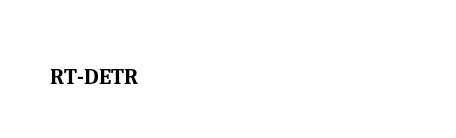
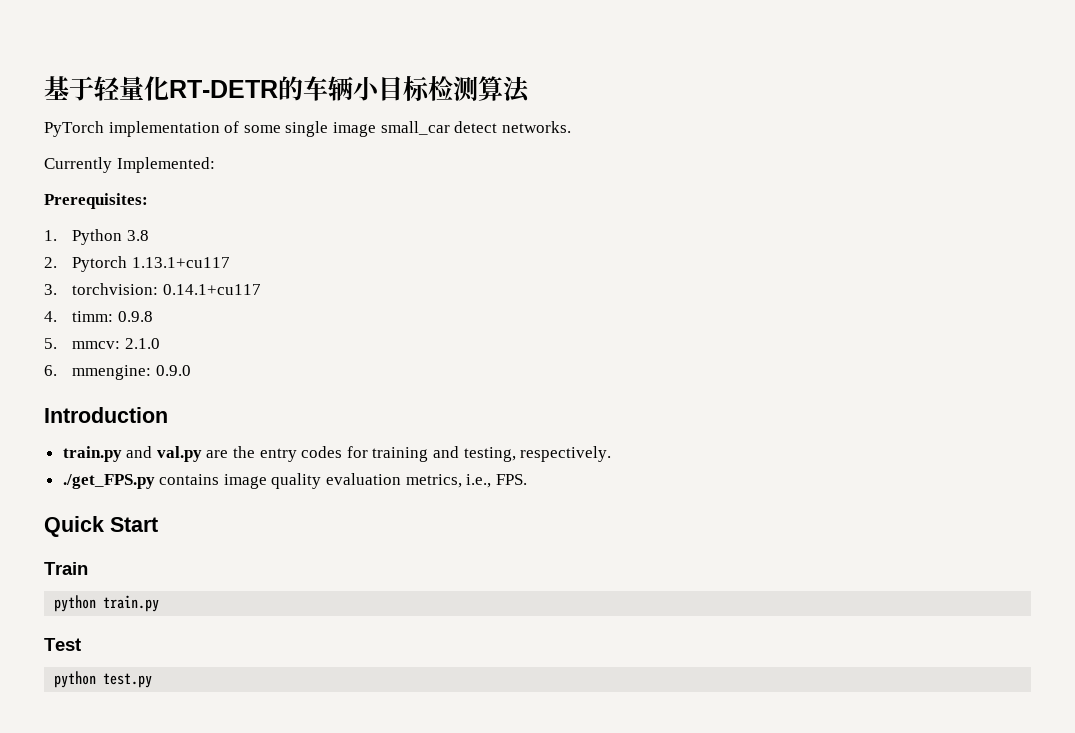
- RT-DETR
+ 基于轻量化RT-DETR的车辆小目标检测算法
+ PyTorch implementation of some single image small_car detect networks.
+ Currently Implemented:
+ Prerequisites:
+ 1. Python 3.8
+ 2. Pytorch 1.13.1+cu117
+ 3. torchvision: 0.14.1+cu117
+ 4. timm: 0.9.8
+ 5. mmcv: 2.1.0
+ 6. mmengine: 0.9.0
+ Introduction
+ train.py and val.py are the entry codes for training and testing, respectively.
+ ./get_FPS.py contains image quality evaluation metrics, i.e., FPS.
+ Quick Start
+ Train
+ python train.py
+ Test
+ python test.py

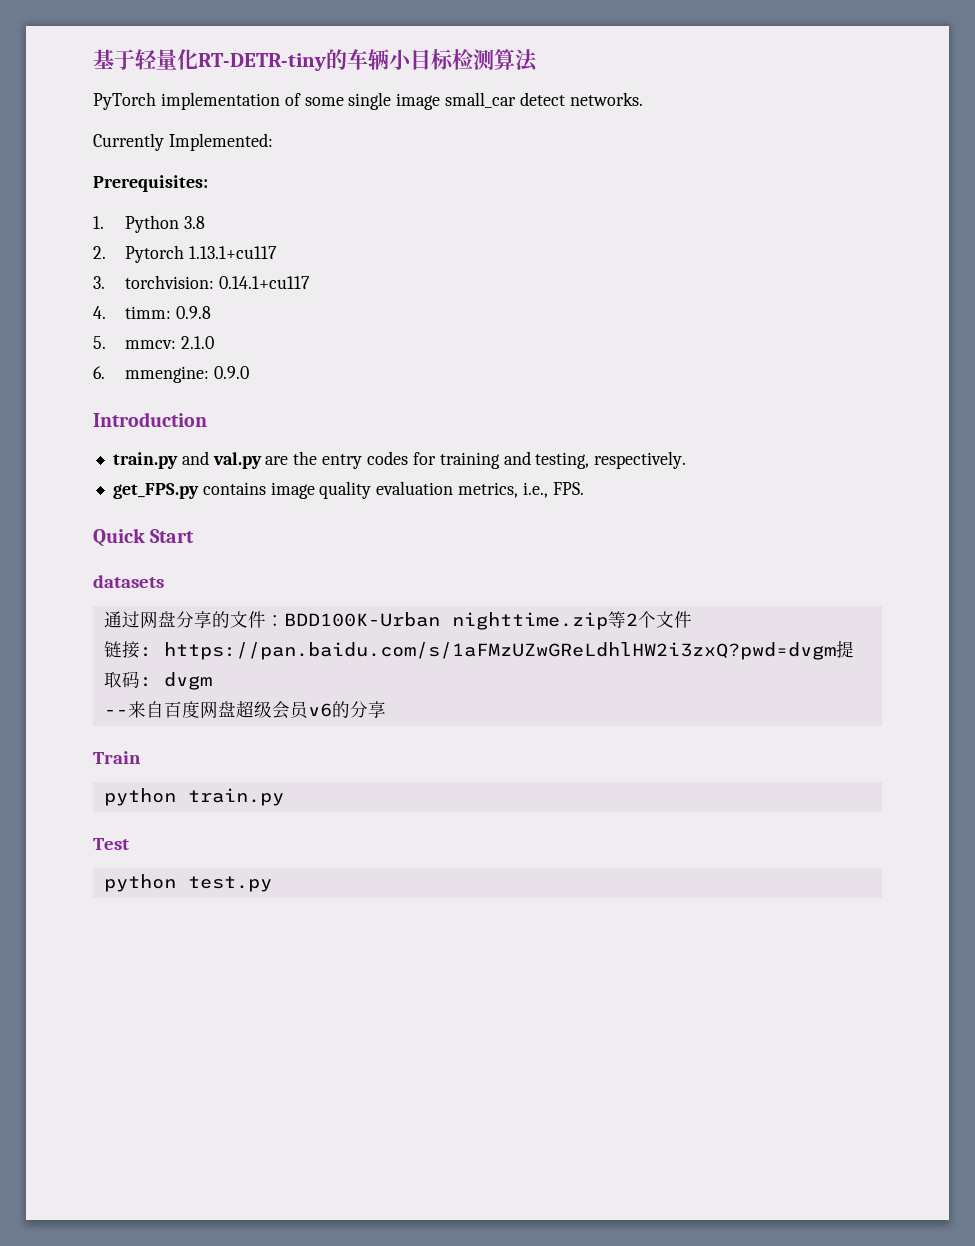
- 基于轻量化RT-DETR的车辆小目标检测算法
+ 基于轻量化RT-DETR-tiny的车辆小目标检测算法
- ./get_FPS.py contains image quality evaluation metrics, i.e., FPS.
+ get_FPS.py contains image quality evaluation metrics, i.e., FPS.
+ datasets
+ 通过网盘分享的文件：BDD100K-Urban nighttime.zip等2个文件
+ 链接: https://pan.baidu.com/s/1aFMzUZwGReLdhlHW2i3zxQ?pwd=dvgm提取码: dvgm
+ --来自百度网盘超级会员v6的分享

